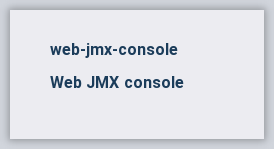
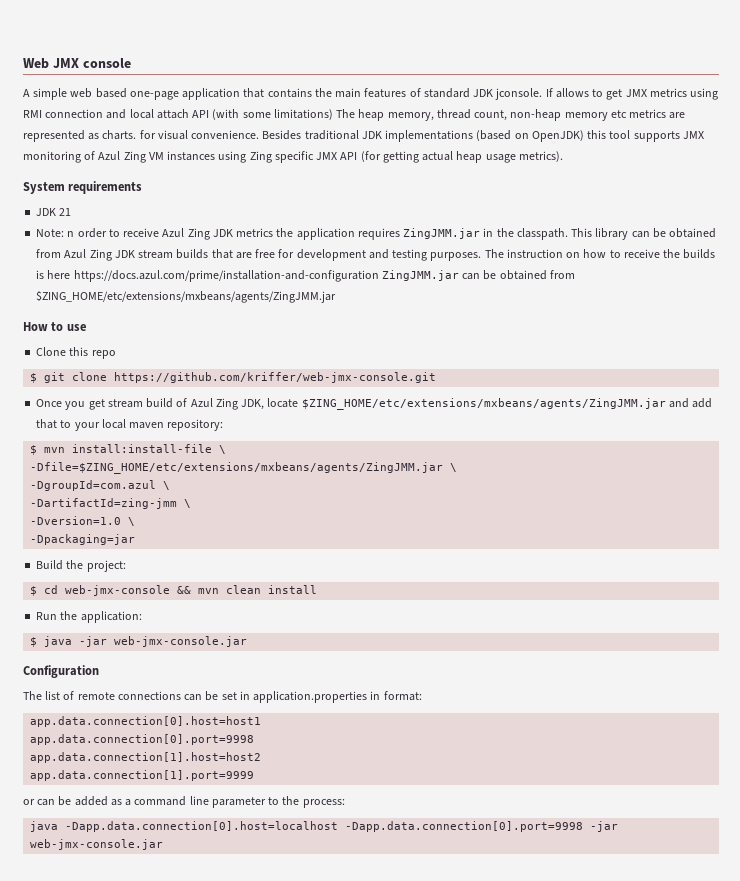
- web-jmx-console
+ A simple web based one-page application that contains the main features of standard JDK jconsole. If allows to get JMX metrics using RMI connection and local attach API (with some limitations) The heap memory, thread count, non-heap memory etc metrics are represented as charts. for visual convenience. Besides traditional JDK implementations (based on OpenJDK) this tool supports JMX monitoring of Azul Zing VM instances using Zing specific JMX API (for getting actual heap usage metrics).
+ System requirements
+ JDK 21
+ Note: n order to receive Azul Zing JDK metrics the application requires ZingJMM.jar in the classpath. This library can be obtained from Azul Zing JDK stream builds that are free for development and testing purposes. The instruction on how to receive the builds is here https://docs.azul.com/prime/installation-and-configuration ZingJMM.jar can be obtained from $ZING_HOME/etc/extensions/mxbeans/agents/ZingJMM.jar
+ How to use
+ Clone this repo
+ $ git clone https://github.com/kriffer/web-jmx-console.git
+ Once you get stream build of Azul Zing JDK, locate $ZING_HOME/etc/extensions/mxbeans/agents/ZingJMM.jar and add that to your local maven repository:
+ $ mvn install:install-file \
+ -Dfile=$ZING_HOME/etc/extensions/mxbeans/agents/ZingJMM.jar \
+ -DgroupId=com.azul \
+ -DartifactId=zing-jmm \
+ -Dversion=1.0 \
+ -Dpackaging=jar
+ Build the project:
+ $ cd web-jmx-console && mvn clean install
+ Run the application:
+ $ java -jar web-jmx-console.jar
+ Configuration
+ The list of remote connections can be set in application.properties in format:
+ app.data.connection[0].host=host1
+ app.data.connection[0].port=9998
+ app.data.connection[1].host=host2
+ app.data.connection[1].port=9999
+ or can be added as a command line parameter to the process:
+ java -Dapp.data.connection[0].host=localhost -Dapp.data.connection[0].port=9998 -jar web-jmx-console.jar

